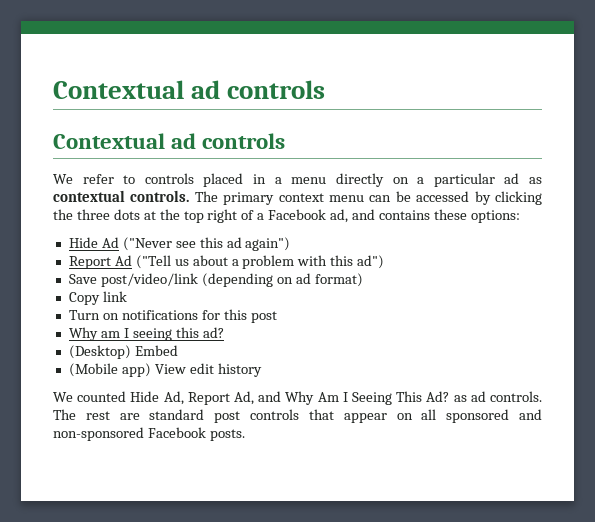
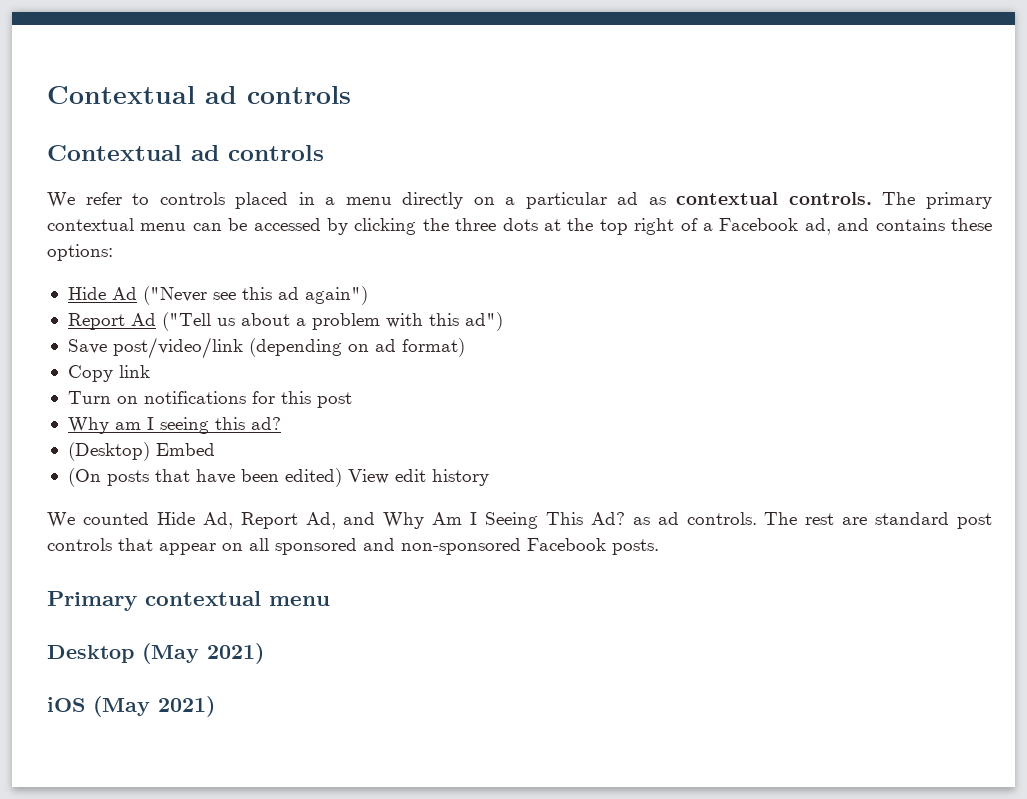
- The primary context menu can be accessed by clicking the three dots at the top right of a Facebook ad, and contains these options:
+ The primary contextual menu can be accessed by clicking the three dots at the top right of a Facebook ad, and contains these options:
- (Mobile app) View edit history
+ (On posts that have been edited) View edit history
+ Primary contextual menu
+ Desktop (May 2021)
+ iOS (May 2021)

